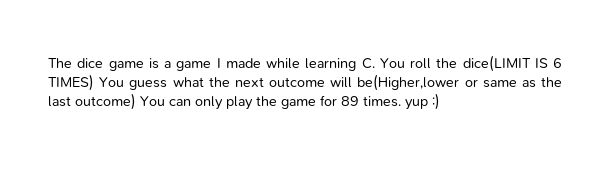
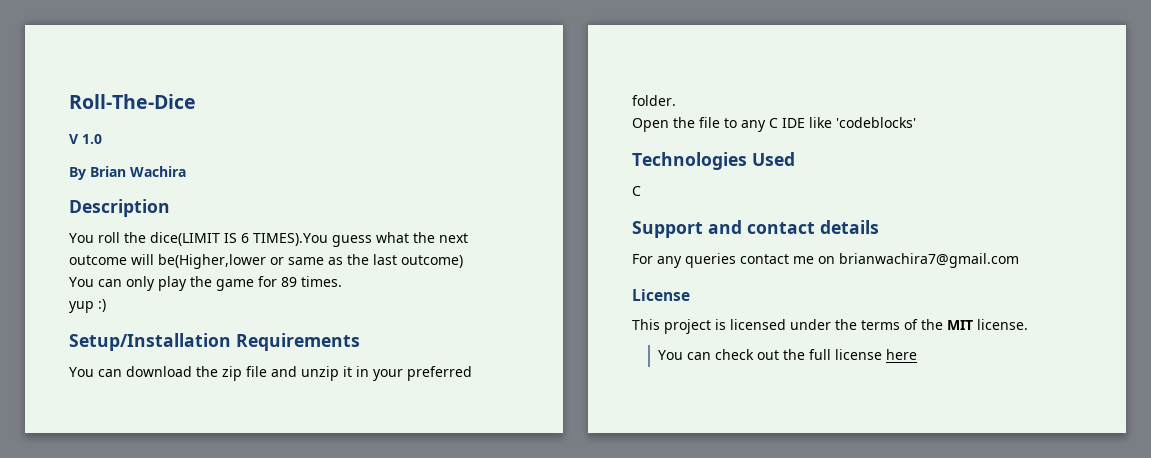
- The dice game is a game I made while learning C. You roll the dice(LIMIT IS 6 TIMES) You guess what the next outcome will be(Higher,lower or same as the last outcome) You can only play the game for 89 times. yup :)
+ Roll-The-Dice
+ V 1.0
+ By Brian Wachira
+ Description
+ You roll the dice(LIMIT IS 6 TIMES).You guess what the next outcome will be(Higher,lower or same as the last outcome)
+ You can only play the game for 89 times.
+ yup :)
+ Setup/Installation Requirements
+ You can download the zip file and unzip it in your preferred folder.
+ Open the file to any C IDE like 'codeblocks'
+ Technologies Used
+ C
+ Support and contact details
+ For any queries contact me on brianwachira7@gmail.com
+ License
+ This project is licensed under the terms of the MIT license.
+ You can check out the full license here

